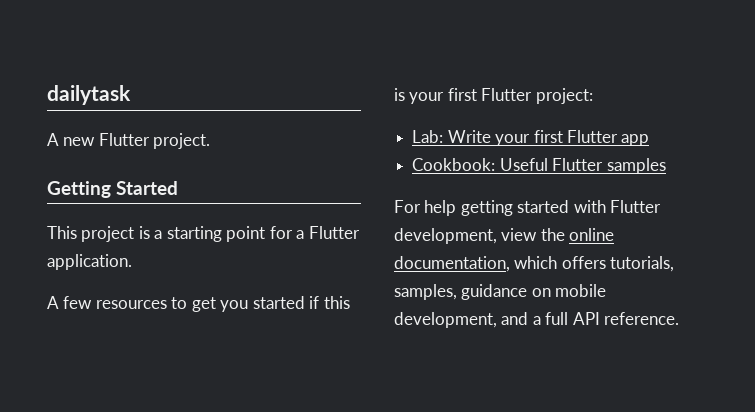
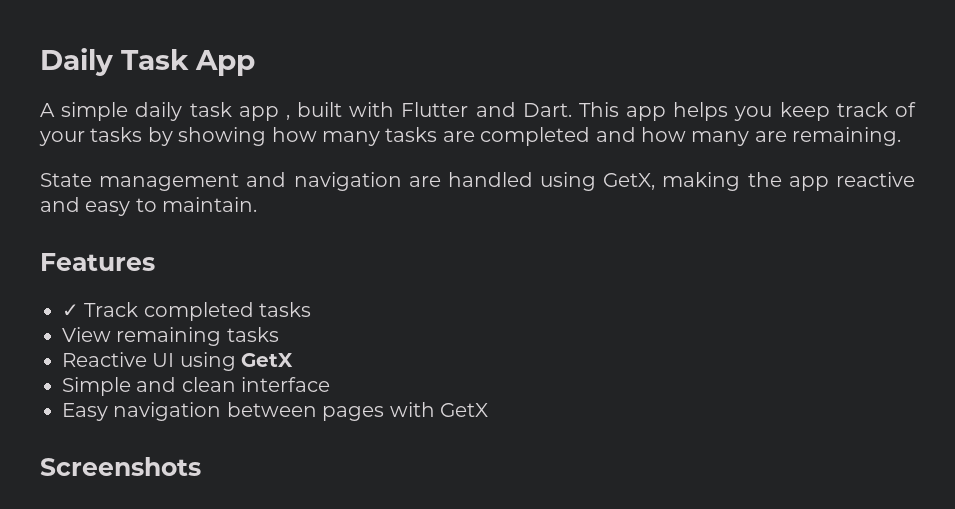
- dailytask
- A new Flutter project.
- Getting Started
- This project is a starting point for a Flutter application.
- A few resources to get you started if this is your first Flutter project:
- Lab: Write your first Flutter app
- Cookbook: Useful Flutter samples
- For help getting started with Flutter development, view the online documentation, which offers tutorials, samples, guidance on mobile development, and a full API reference.
+ Daily Task App
+ A simple daily task app , built with Flutter and Dart. This app helps you keep track of your tasks by showing how many tasks are completed and how many are remaining.
+ State management and navigation are handled using GetX, making the app reactive and easy to maintain.
+ Features
+ ✓ Track completed tasks
+ View remaining tasks
+ Reactive UI using GetX
+ Simple and clean interface
+ Easy navigation between pages with GetX
+ Screenshots

